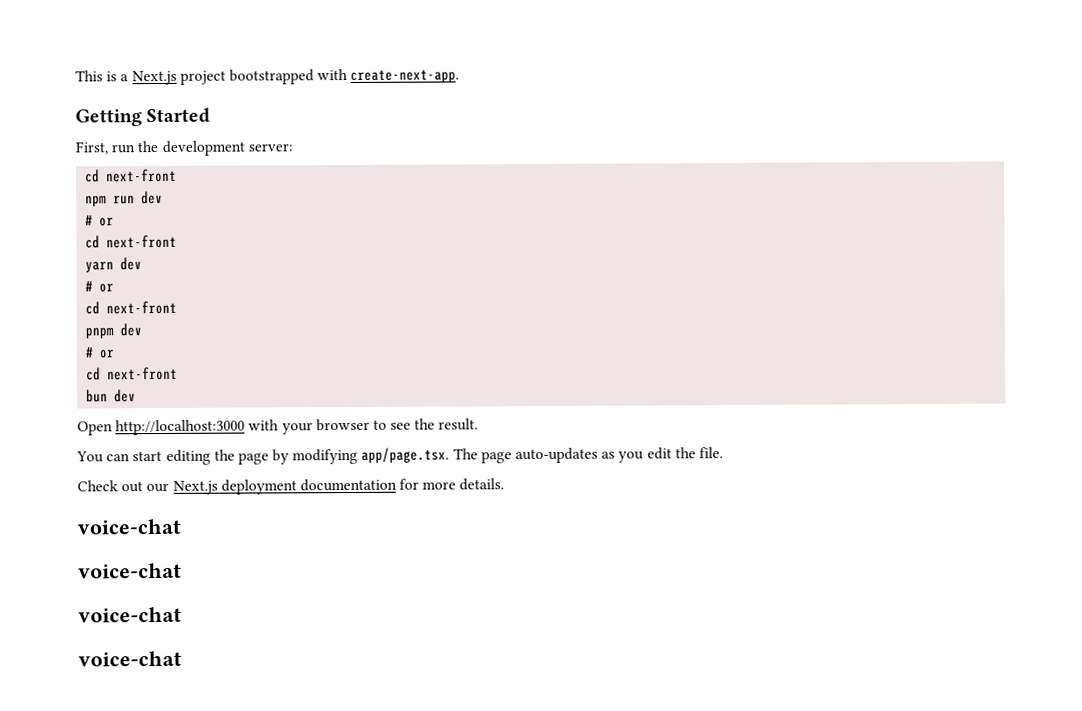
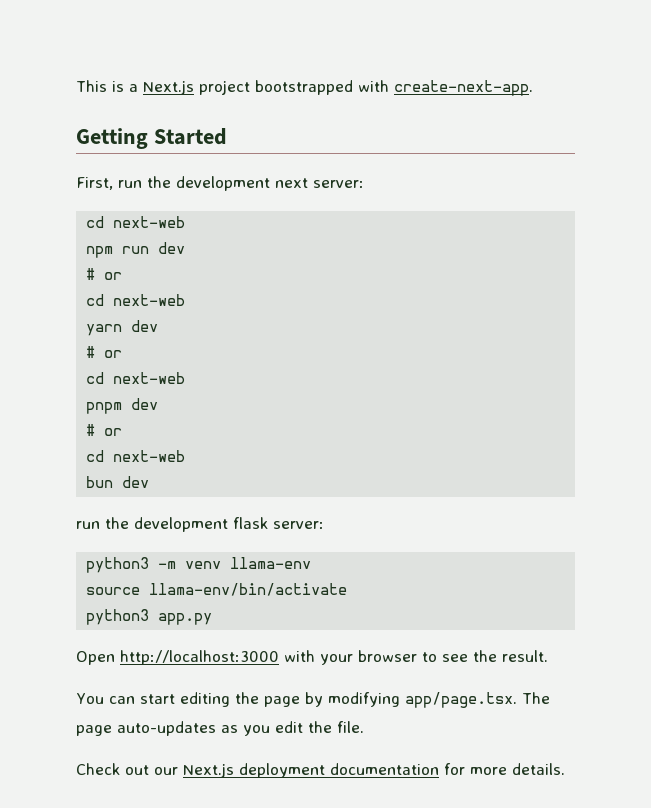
- First, run the development server:
- cd next-front
+ First, run the development next server:
+ cd next-web
  npm run dev
  # or
- cd next-front
+ cd next-web
  yarn dev
  # or
- cd next-front
+ cd next-web
  pnpm dev
  # or
- cd next-front
+ cd next-web
+ run the development flask server:
+ python3 -m venv llama-env
+ source llama-env/bin/activate
+ python3 app.py
  Check out our Next.js deployment documentation for more details.
- voice-chat
- voice-chat
- voice-chat
- voice-chat

